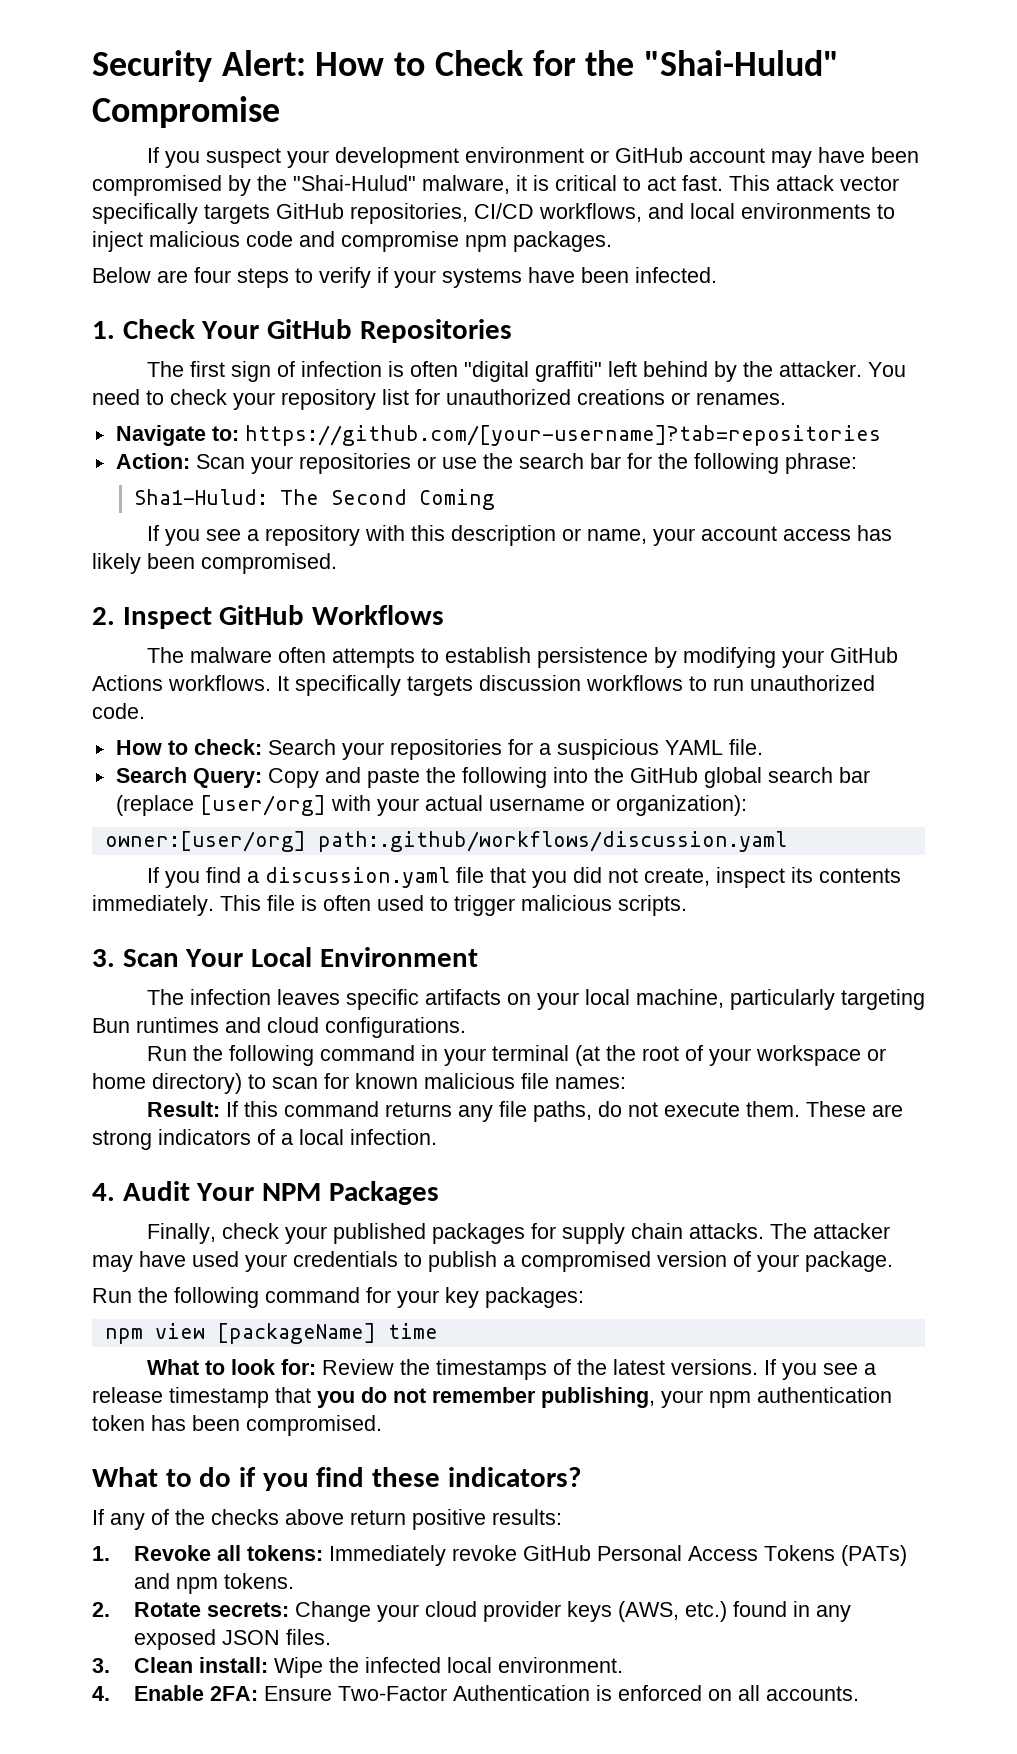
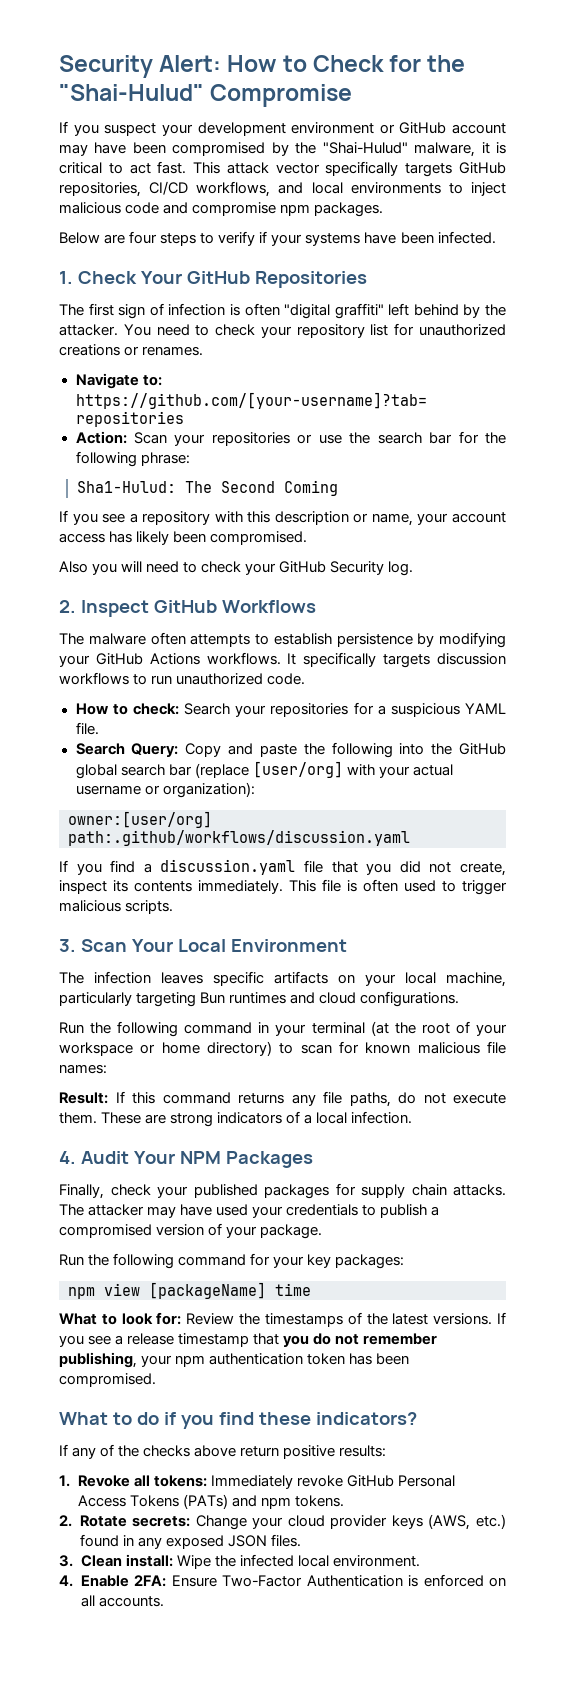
+ Also you will need to check your GitHub Security log.

